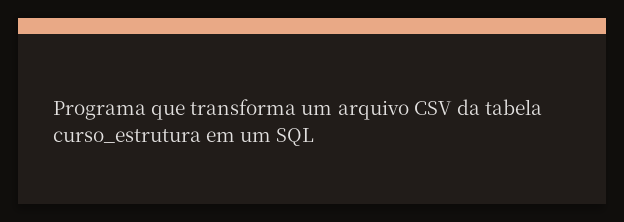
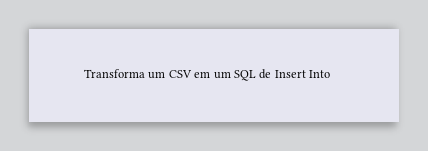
- Programa que transforma um arquivo CSV da tabela curso_estrutura em um SQL
+ Transforma um CSV em um SQL de Insert Into

